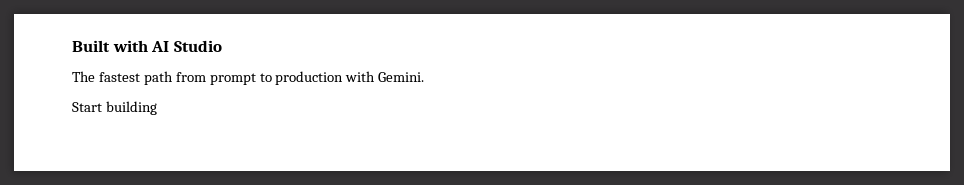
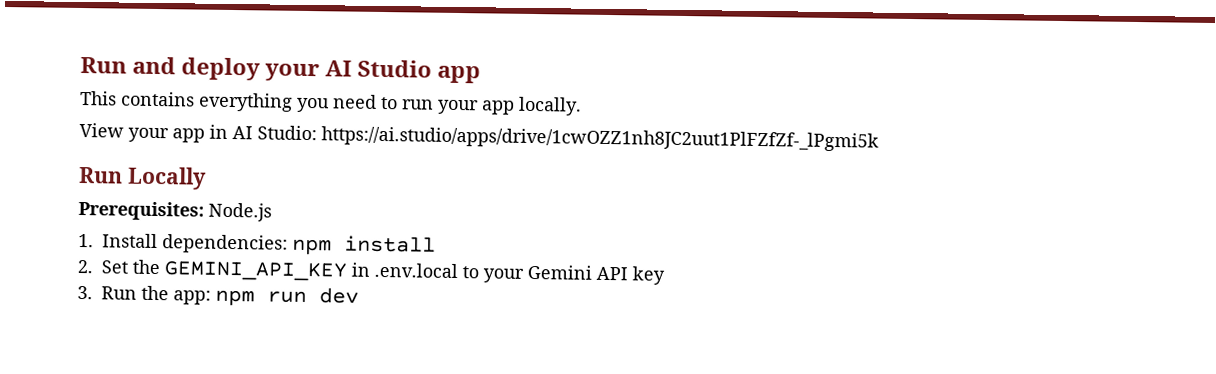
- Built with AI Studio
- The fastest path from prompt to production with Gemini.
- Start building
+ Run and deploy your AI Studio app
+ This contains everything you need to run your app locally.
+ View your app in AI Studio: https://ai.studio/apps/drive/1cwOZZ1nh8JC2uut1PlFZfZf-_lPgmi5k
+ Run Locally
+ Prerequisites: Node.js
+ 1. Install dependencies: npm install
+ 2. Set the GEMINI_API_KEY in .env.local to your Gemini API key
+ 3. Run the app: npm run dev

